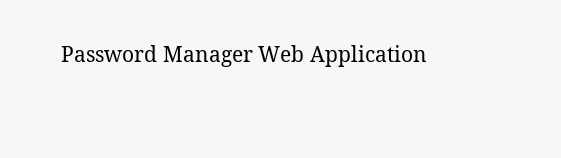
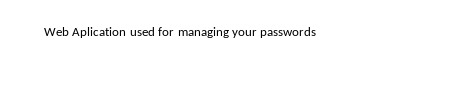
- Password Manager Web Application
+ Web Aplication used for managing your passwords

